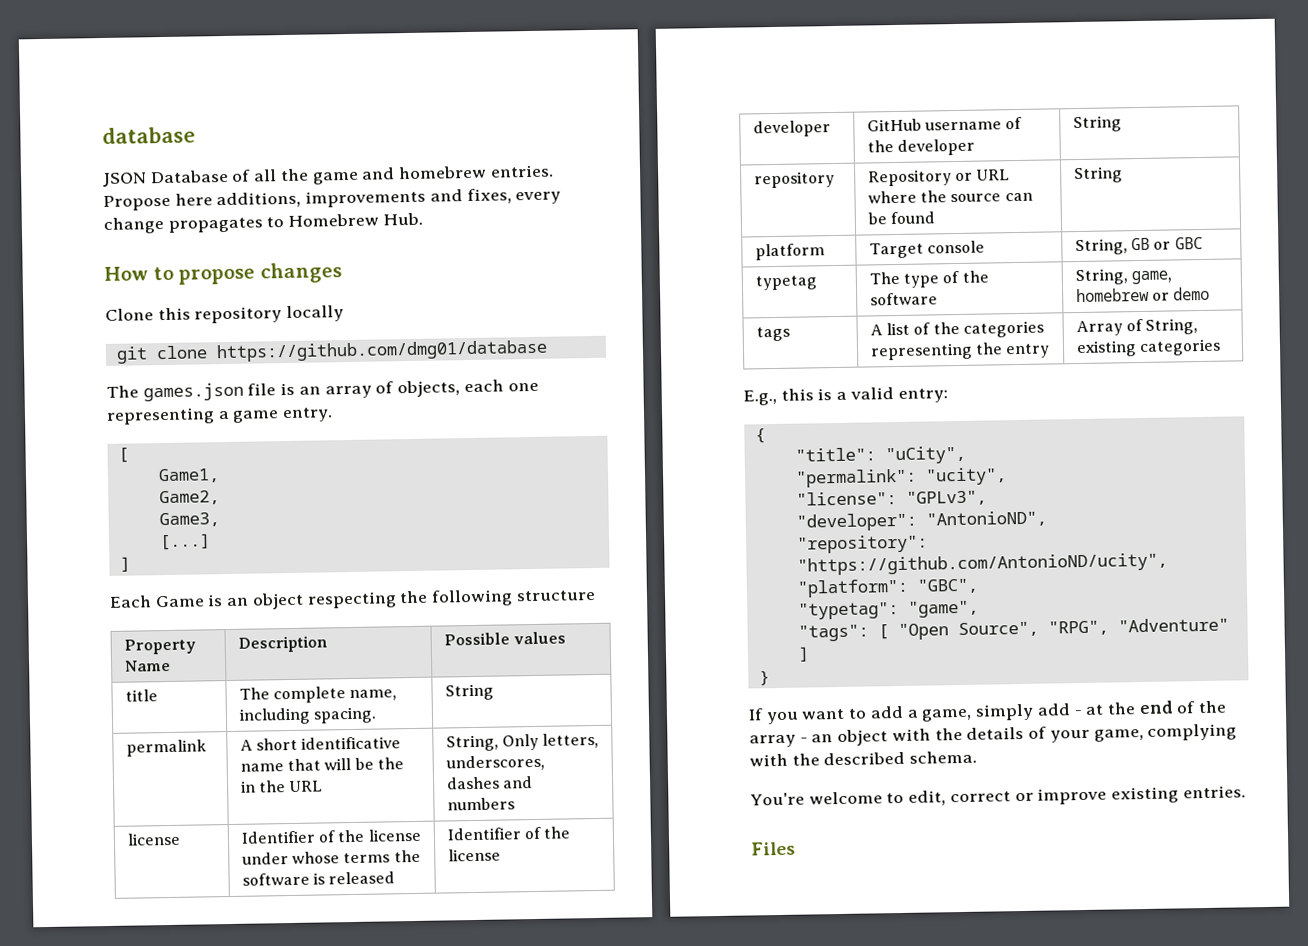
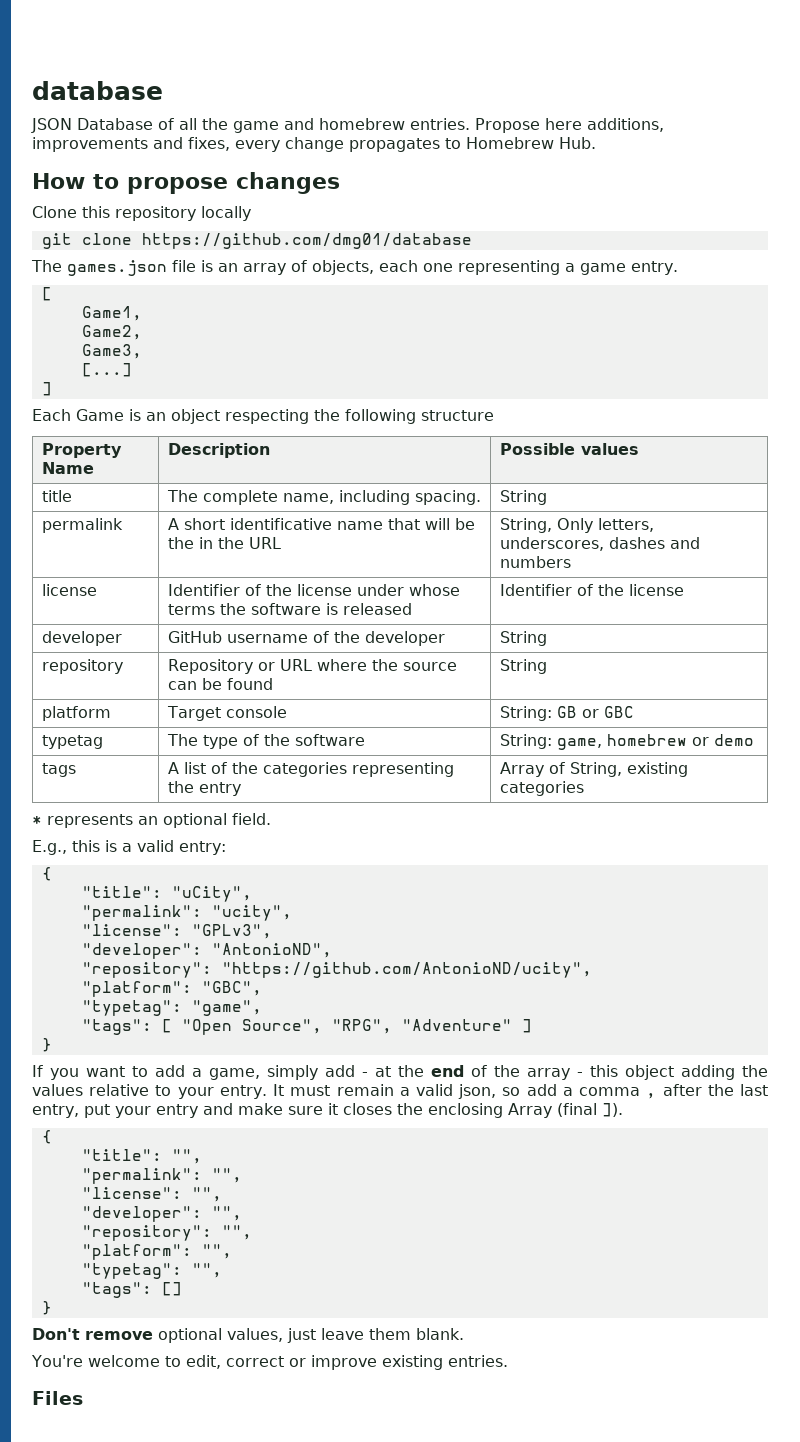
- platform | Target console | String, GB or GBC
+ platform | Target console | String: GB or GBC
- typetag | The type of the software | String, game, homebrew or demo
+ typetag | The type of the software | String: game, homebrew or demo
+ * represents an optional field.
- If you want to add a game, simply add - at the end of the array - an object with the details of your game, complying with the described schema.
+ If you want to add a game, simply add - at the end of the array - this object adding the values relative to your entry. It must remain a valid json, so add a comma , after the last entry, put your entry and make sure it closes the enclosing Array (final ]).
+ {
+ "title": "",
+ "permalink": "",
+ "license": "",
+ "developer": "",
+ "repository": "",
+ "platform": "",
+ "typetag": "",
+ "tags": []
+ }
+ Don't remove optional values, just leave them blank.

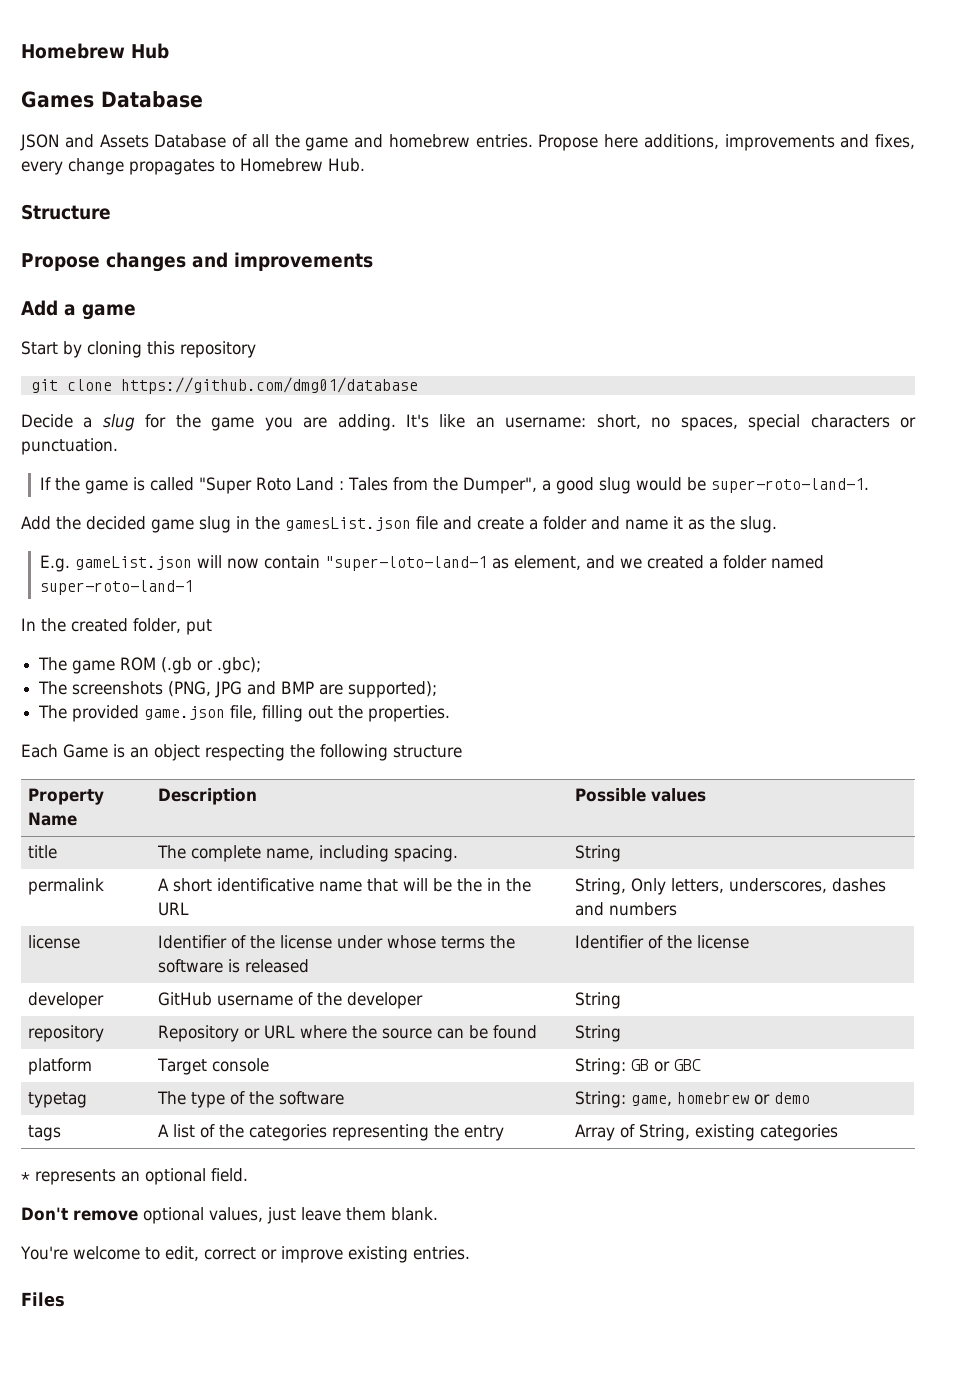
- database
+ Homebrew Hub
+ Games Database
- JSON Database of all the game and homebrew entries.
+ JSON and Assets Database of all the game and homebrew entries.
- How to propose changes
- Clone this repository locally
+ Structure
+ Propose changes and improvements
+ Add a game
+ Start by cloning this repository
- The games.json file is an array of objects, each one representing a game entry.
- [
- Game1,
- Game2,
- Game3,
- [...]
- ]
+ Decide a slug for the game you are adding. It's like an username: short, no spaces, special characters or punctuation.
+ If the game is called "Super Roto Land : Tales from the Dumper", a good slug would be super-roto-land-1.
+ Add the decided game slug in the gamesList.json file and create a folder and name it as the slug.
+ E.g. gameList.json will now contain "super-loto-land-1 as element, and we created a folder named super-roto-land-1
+ In the created folder, put
+ The game ROM (.gb or .gbc);
+ The screenshots (PNG, JPG and BMP are supported);
+ The provided game.json file, filling out the properties.
- E.g., this is a valid entry:
- {
- "title": "uCity",
- "permalink": "ucity",
- "license": "GPLv3",
- "developer": "AntonioND",
- "repository": "https://github.com/AntonioND/ucity",
- "platform": "GBC",
- "typetag": "game",
- "tags": [ "Open Source", "RPG", "Adventure" ]
- }
- If you want to add a game, simply add - at the end of the array - this object adding the values relative to your entry. It must remain a valid json, so add a comma , after the last entry, put your entry and make sure it closes the enclosing Array (final ]).
- {
- "title": "",
- "permalink": "",
- "license": "",
- "developer": "",
- "repository": "",
- "platform": "",
- "typetag": "",
- "tags": []
- }

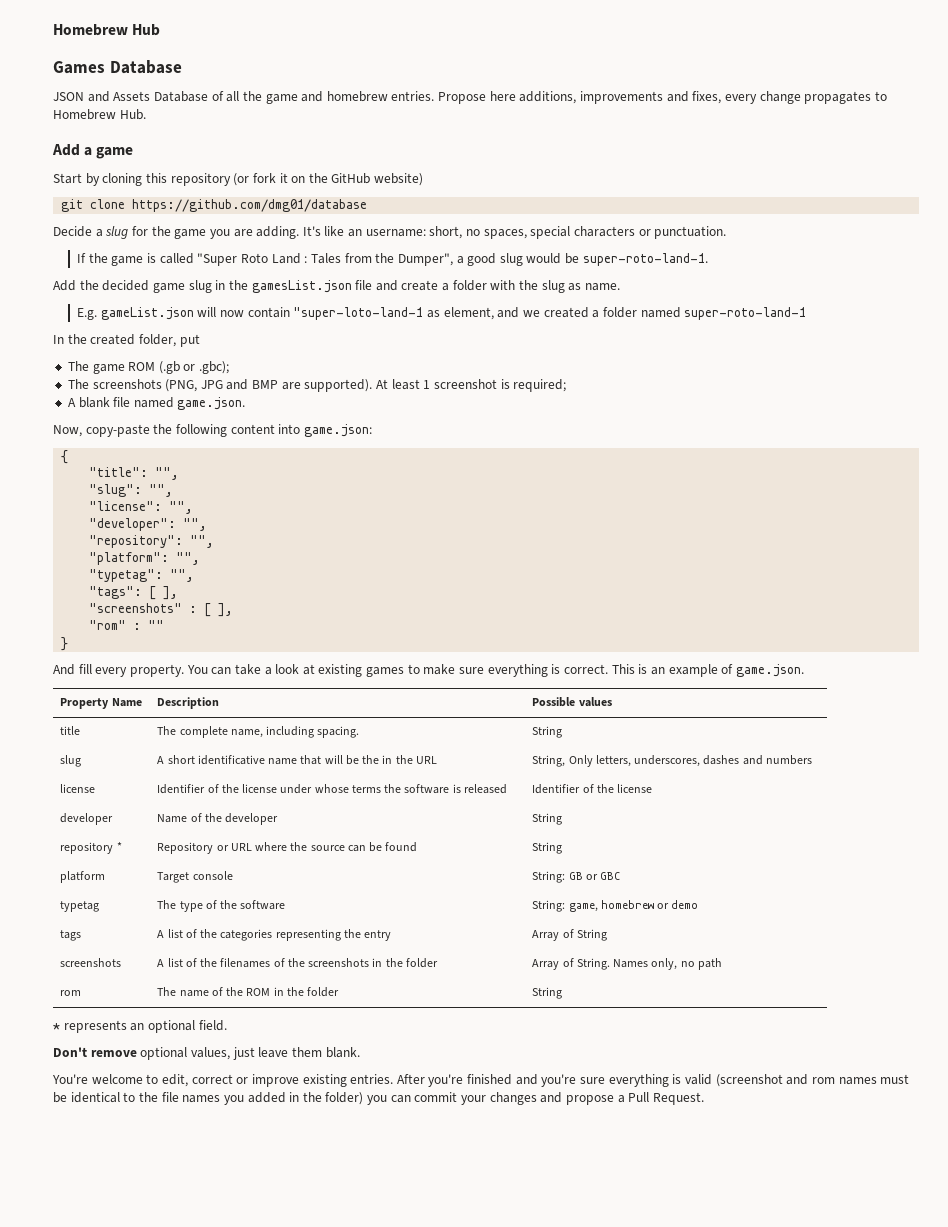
- Structure
- Propose changes and improvements
- Start by cloning this repository
+ Start by cloning this repository (or fork it on the GitHub website)
- Add the decided game slug in the gamesList.json file and create a folder and name it as the slug.
+ Add the decided game slug in the gamesList.json file and create a folder with the slug as name.
- The screenshots (PNG, JPG and BMP are supported);
- The provided game.json file, filling out the properties.
- Each Game is an object respecting the following structure
+ The screenshots (PNG, JPG and BMP are supported). At least 1 screenshot is required;
+ A blank file named game.json.
+ Now, copy-paste the following content into game.json:
+ {
+ "title": "",
+ "slug": "",
+ "license": "",
+ "developer": "",
+ "repository": "",
+ "platform": "",
+ "typetag": "",
+ "tags": [ ],
+ "screenshots" : [ ],
+ "rom" : ""
+ }
+ And fill every property. You can take a look at existing games to make sure everything is correct. This is an example of game.json.
- permalink | A short identificative name that will be the in the URL | String, Only letters, underscores, dashes and numbers
+ slug | A short identificative name that will be the in the URL | String, Only letters, underscores, dashes and numbers
- developer | GitHub username of the developer | String
+ developer | Name of the developer | String
- repository | Repository or URL where the source can be found | String
+ repository * | Repository or URL where the source can be found | String
- tags | A list of the categories representing the entry | Array of String, existing categories
+ tags | A list of the categories representing the entry | Array of String
+ screenshots | A list of the filenames of the screenshots in the folder | Array of String. Names only, no path
+ rom | The name of the ROM in the folder | String
- You're welcome to edit, correct or improve existing entries.
- Files
+ You're welcome to edit, correct or improve existing entries. After you're finished and you're sure everything is valid (screenshot and rom names must be identical to the file names you added in the folder) you can commit your changes and propose a Pull Request.

